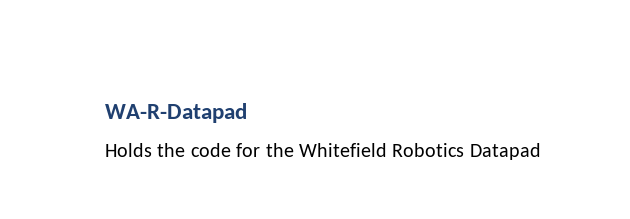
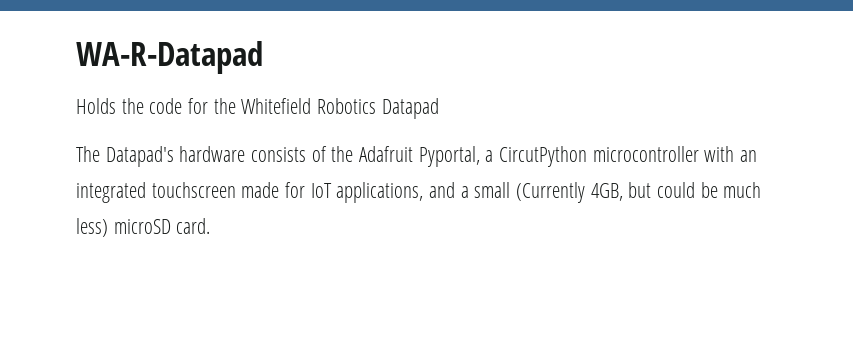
+ The Datapad's hardware consists of the Adafruit Pyportal, a CircutPython microcontroller with an integrated touchscreen made for IoT applications, and a small (Currently 4GB, but could be much less) microSD card.

